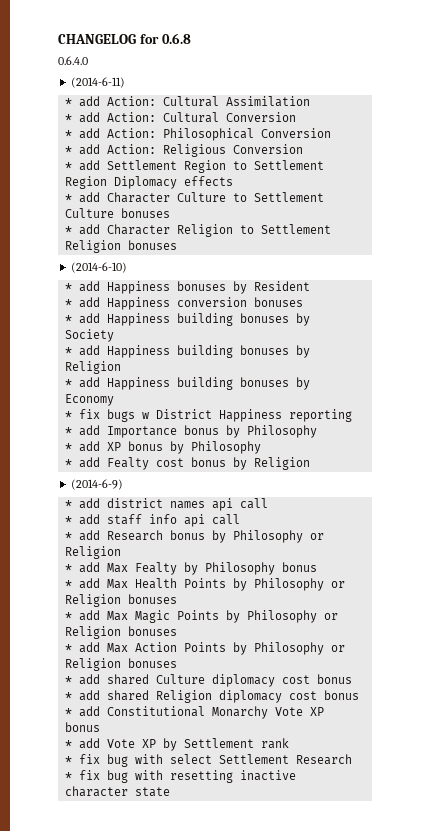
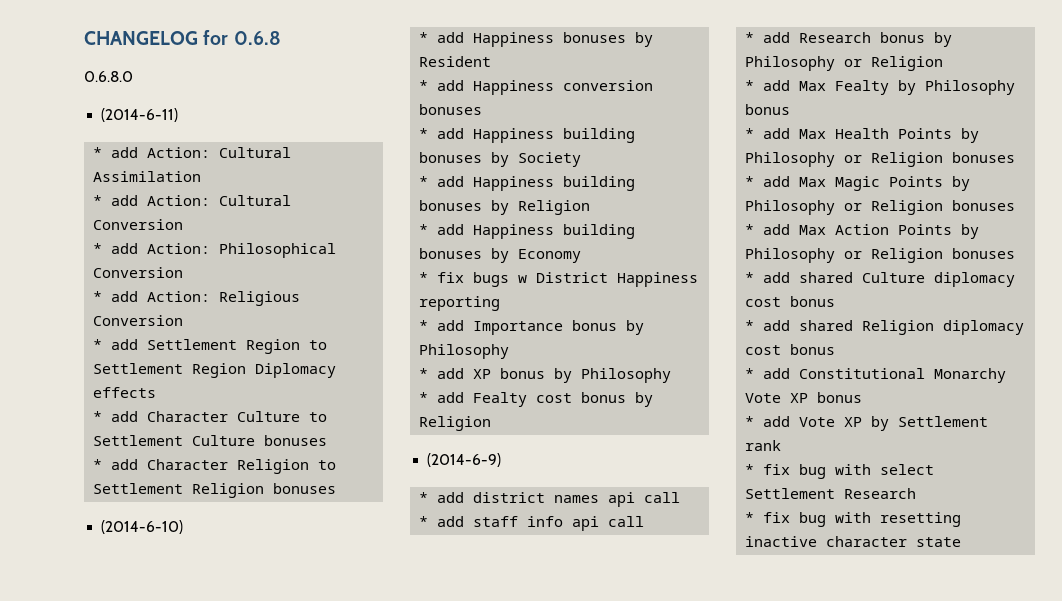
- 0.6.4.0
+ 0.6.8.0

